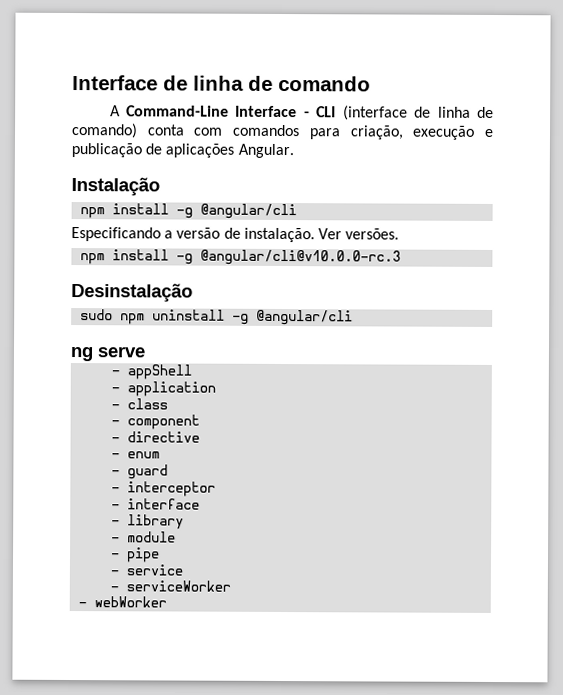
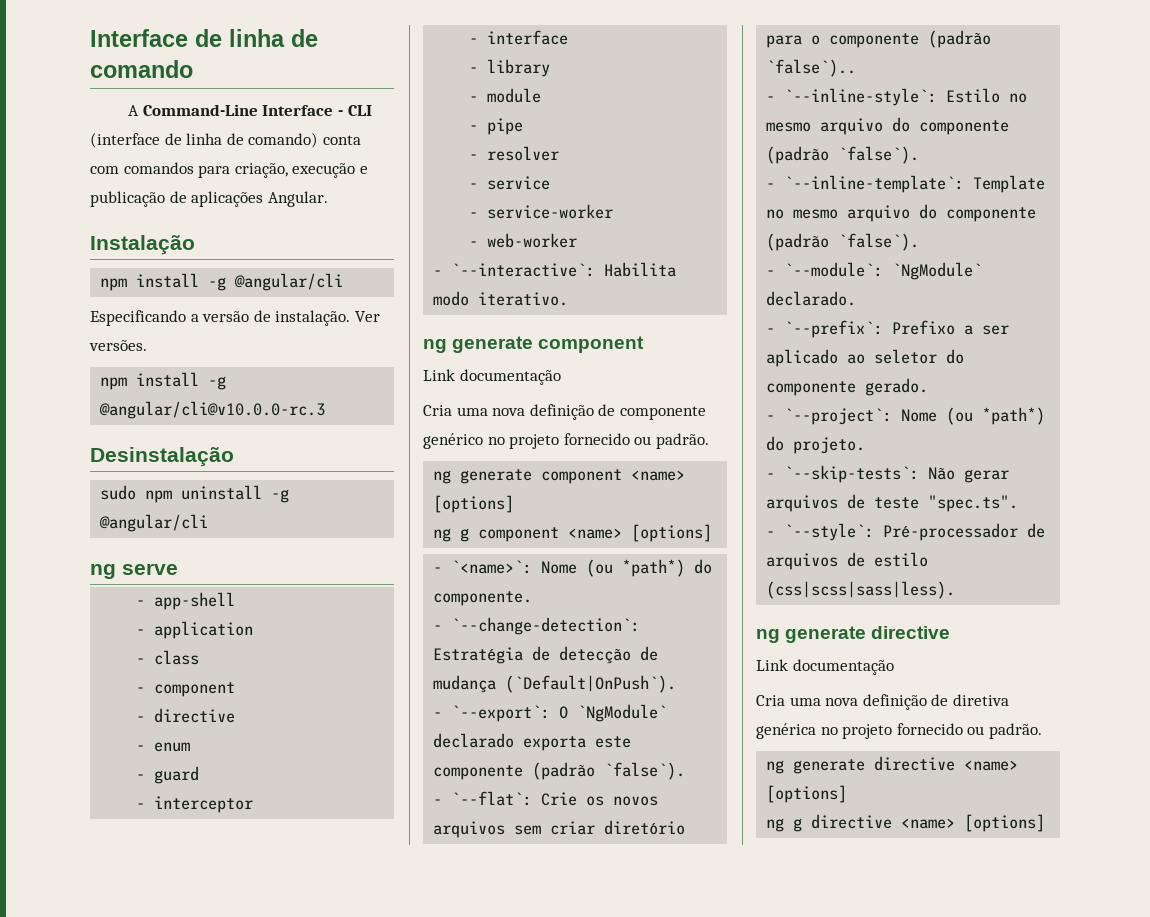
- - appShell
+ - app-shell
+ - resolver
- - serviceWorker
- - webWorker
+ - service-worker
+ - web-worker
+ - `--interactive`: Habilita modo iterativo.
+ ng generate component
+ Link documentação
+ Cria uma nova definição de componente genérico no projeto fornecido ou padrão.
+ ng generate component <name> [options]
+ ng g component <name> [options]
+ - `<name>`: Nome (ou *path*) do componente.
+ - `--change-detection`: Estratégia de detecção de mudança (`Default|OnPush`).
+ - `--export`: O `NgModule` declarado exporta este componente (padrão `false`).
+ - `--flat`: Crie os novos arquivos sem criar diretório para o componente (padrão `false`)..
+ - `--inline-style`: Estilo no mesmo arquivo do componente (padrão `false`).
+ - `--inline-template`: Template no mesmo arquivo do componente (padrão `false`).
+ - `--module`: `NgModule` declarado.
+ - `--prefix`: Prefixo a ser aplicado ao seletor do componente gerado.
+ - `--project`: Nome (ou *path*) do projeto.
+ - `--skip-tests`: Não gerar arquivos de teste "spec.ts".
+ - `--style`: Pré-processador de arquivos de estilo (css|scss|sass|less).
+ ng generate directive
+ Link documentação
+ Cria uma nova definição de diretiva genérica no projeto fornecido ou padrão.
+ ng generate directive <name> [options]
+ ng g directive <name> [options]

